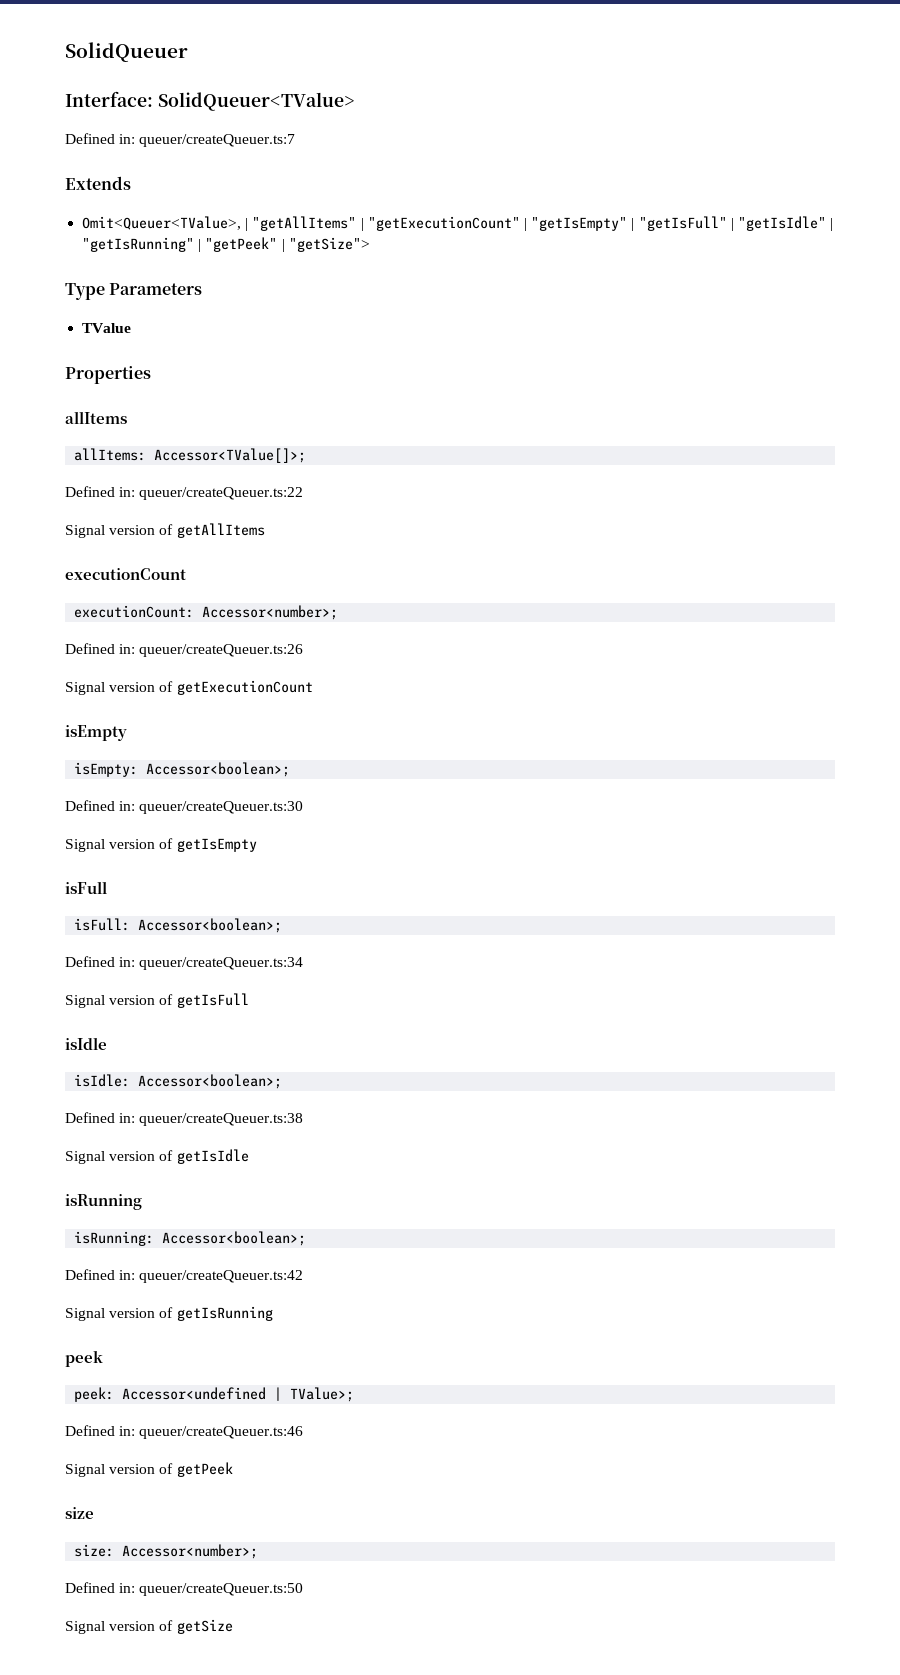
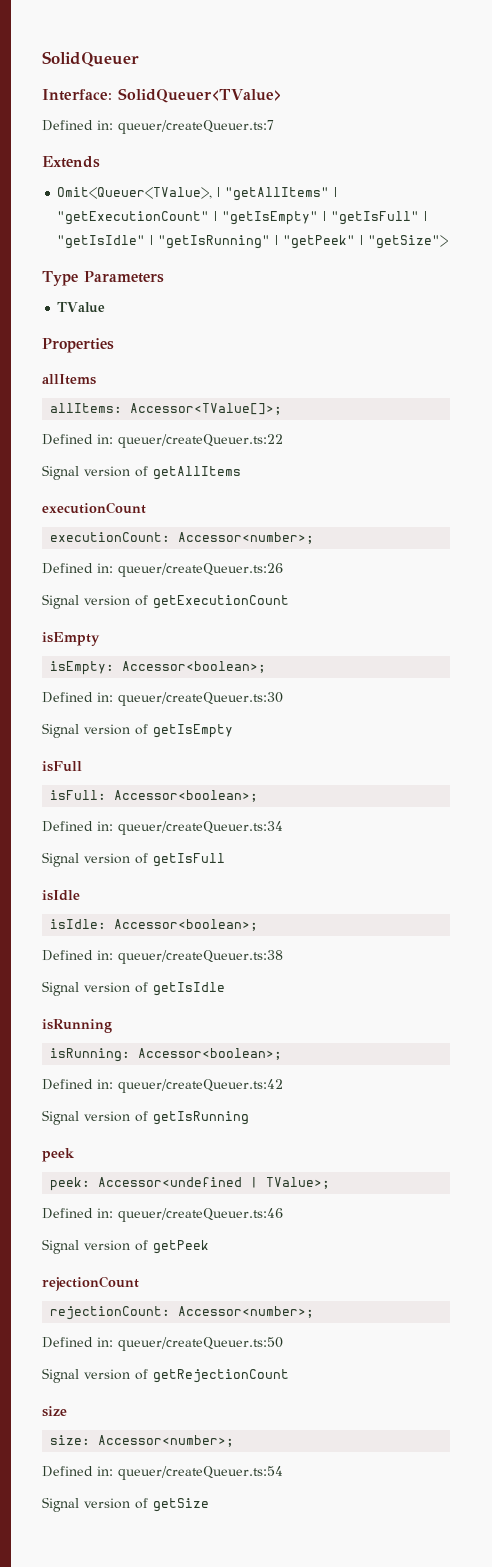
- size
- size: Accessor<number>;
+ rejectionCount
+ rejectionCount: Accessor<number>;
+ Signal version of getRejectionCount
+ size
+ size: Accessor<number>;
+ Defined in: queuer/createQueuer.ts:54

